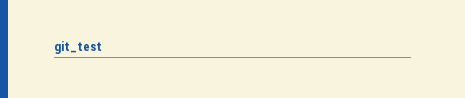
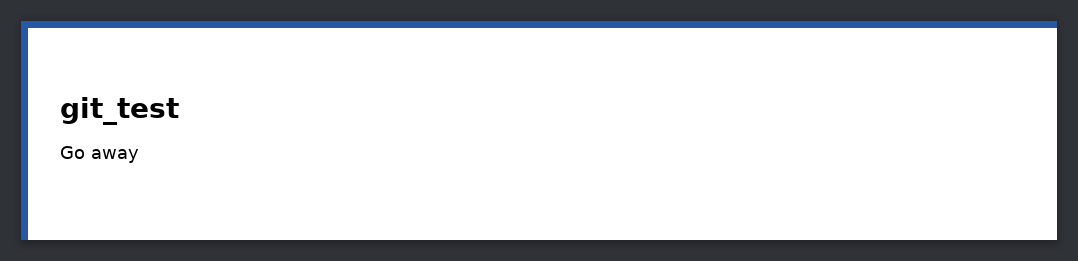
+ Go away

